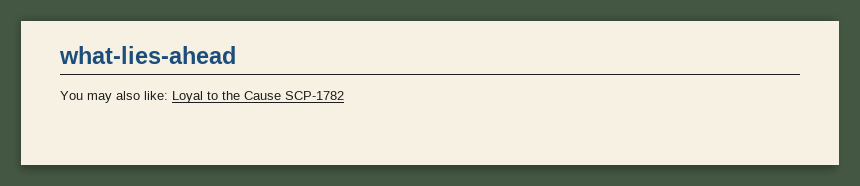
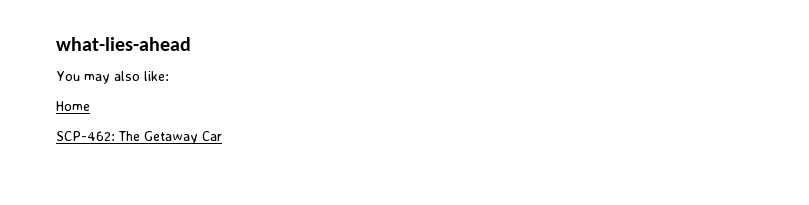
- You may also like: Loyal to the Cause SCP-1782
+ You may also like:
+ Home
+ SCP-462: The Getaway Car

